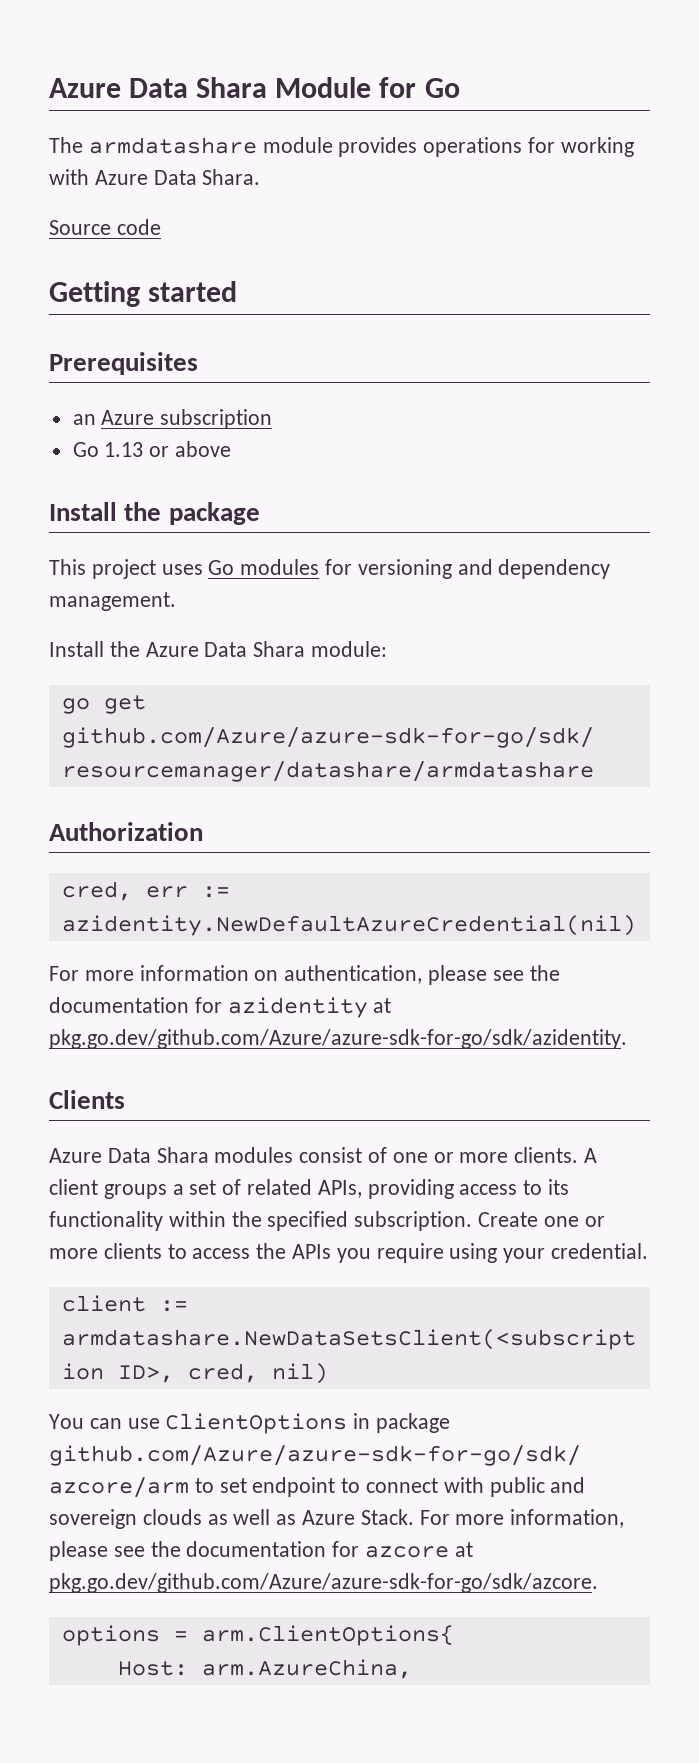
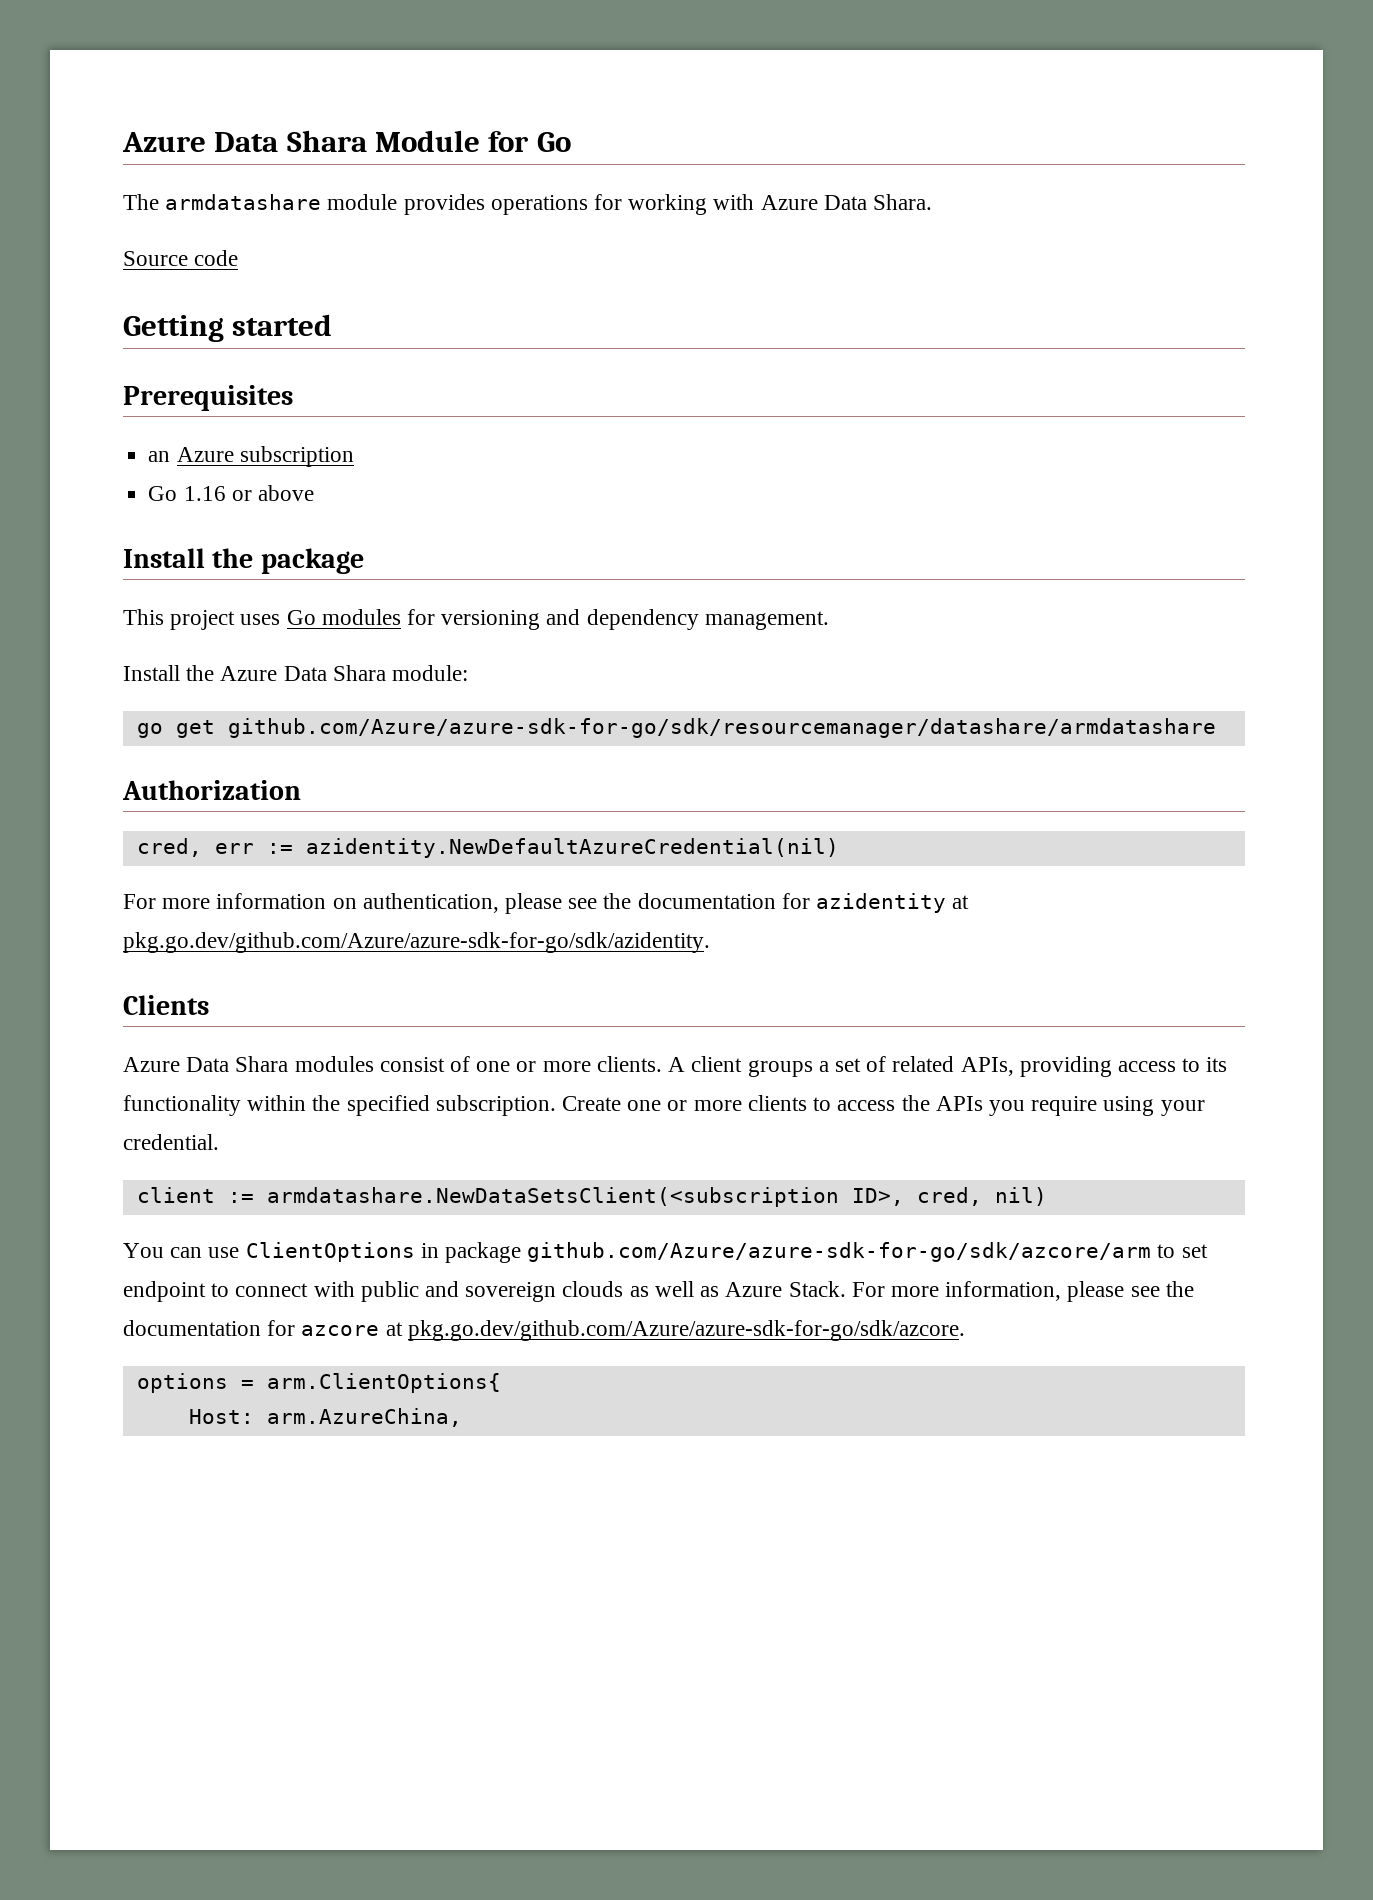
- Go 1.13 or above
+ Go 1.16 or above

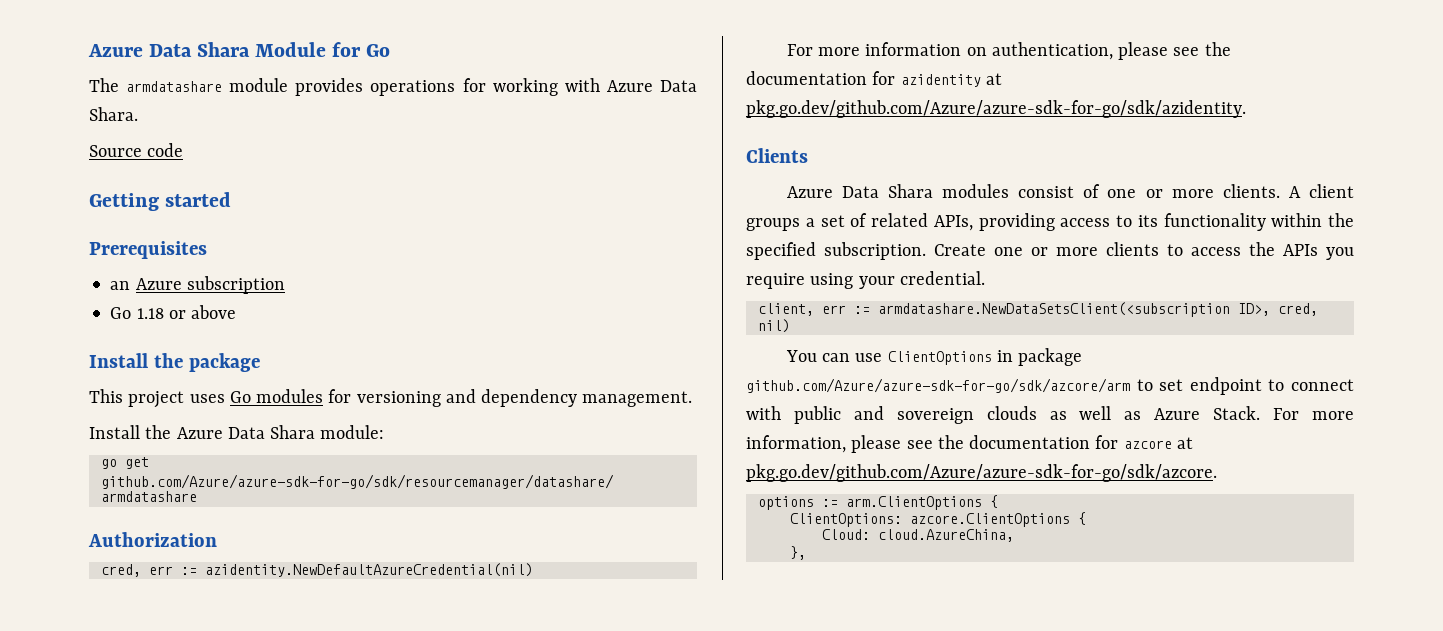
- Go 1.16 or above
+ Go 1.18 or above
- client := armdatashare.NewDataSetsClient(<subscription ID>, cred, nil)
+ client, err := armdatashare.NewDataSetsClient(<subscription ID>, cred, nil)
- options = arm.ClientOptions{
- Host: arm.AzureChina,
+ options := arm.ClientOptions {
+ ClientOptions: azcore.ClientOptions {
+ Cloud: cloud.AzureChina,
+ },

